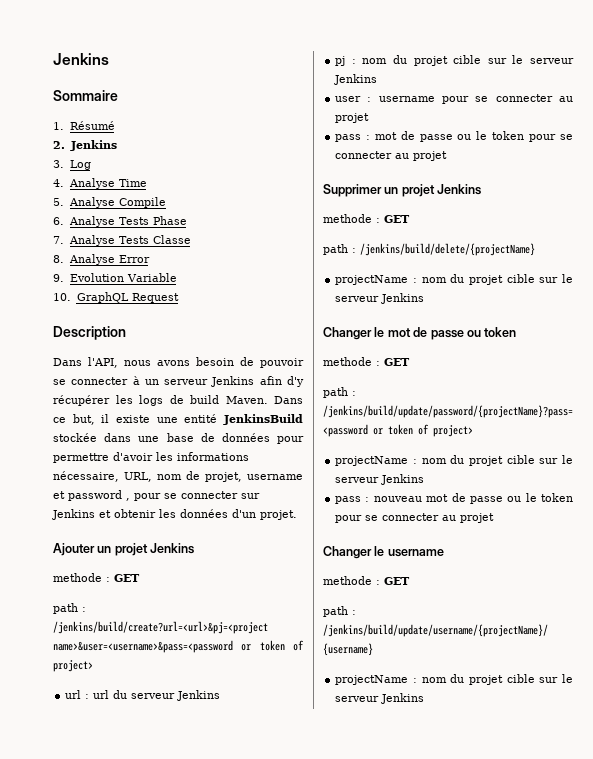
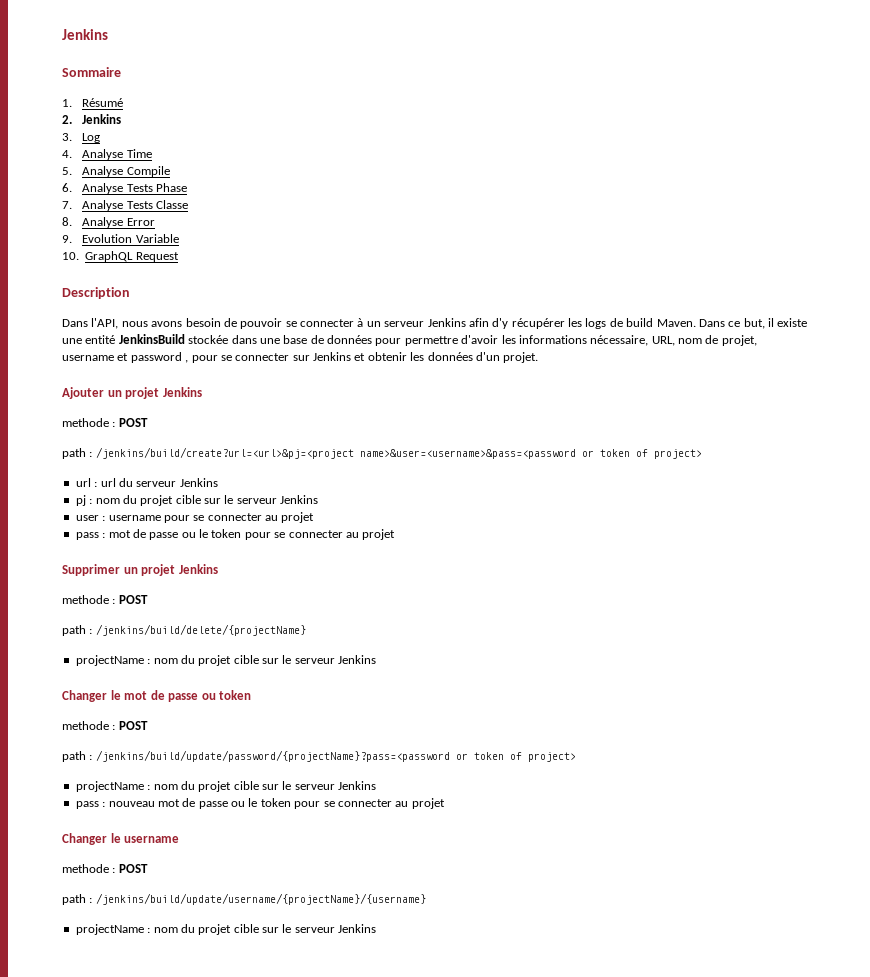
  Ajouter un projet Jenkins
- methode : GET
+ methode : POST
  Supprimer un projet Jenkins
- methode : GET
+ methode : POST
  Changer le mot de passe ou token
- methode : GET
+ methode : POST
  Changer le username
- methode : GET
+ methode : POST

